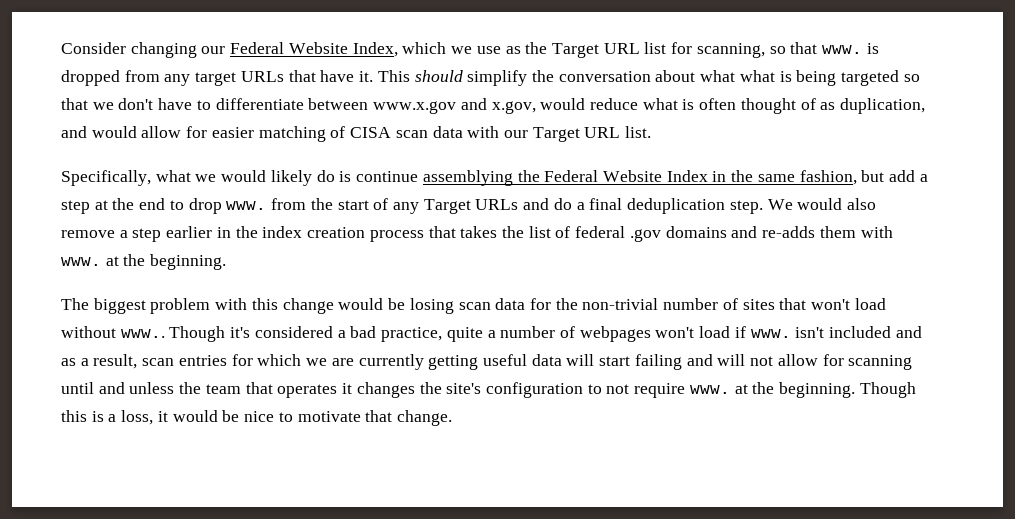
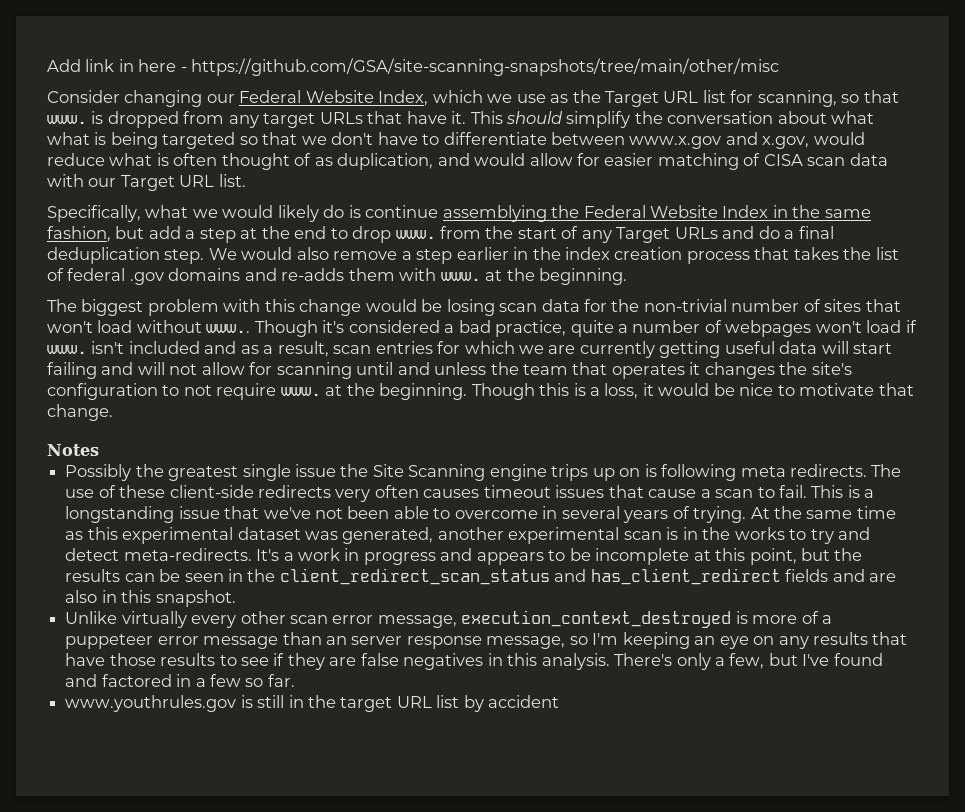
+ Add link in here - https://github.com/GSA/site-scanning-snapshots/tree/main/other/misc
+ Notes
+ Possibly the greatest single issue the Site Scanning engine trips up on is following meta redirects. The use of these client-side redirects very often causes timeout issues that cause a scan to fail. This is a longstanding issue that we've not been able to overcome in several years of trying. At the same time as this experimental dataset was generated, another experimental scan is in the works to try and detect meta-redirects. It's a work in progress and appears to be incomplete at this point, but the results can be seen in the client_redirect_scan_status and has_client_redirect fields and are also in this snapshot.
+ Unlike virtually every other scan error message, execution_context_destroyed is more of a puppeteer error message than an server response message, so I'm keeping an eye on any results that have those results to see if they are false negatives in this analysis. There's only a few, but I've found and factored in a few so far.
+ www.youthrules.gov is still in the target URL list by accident

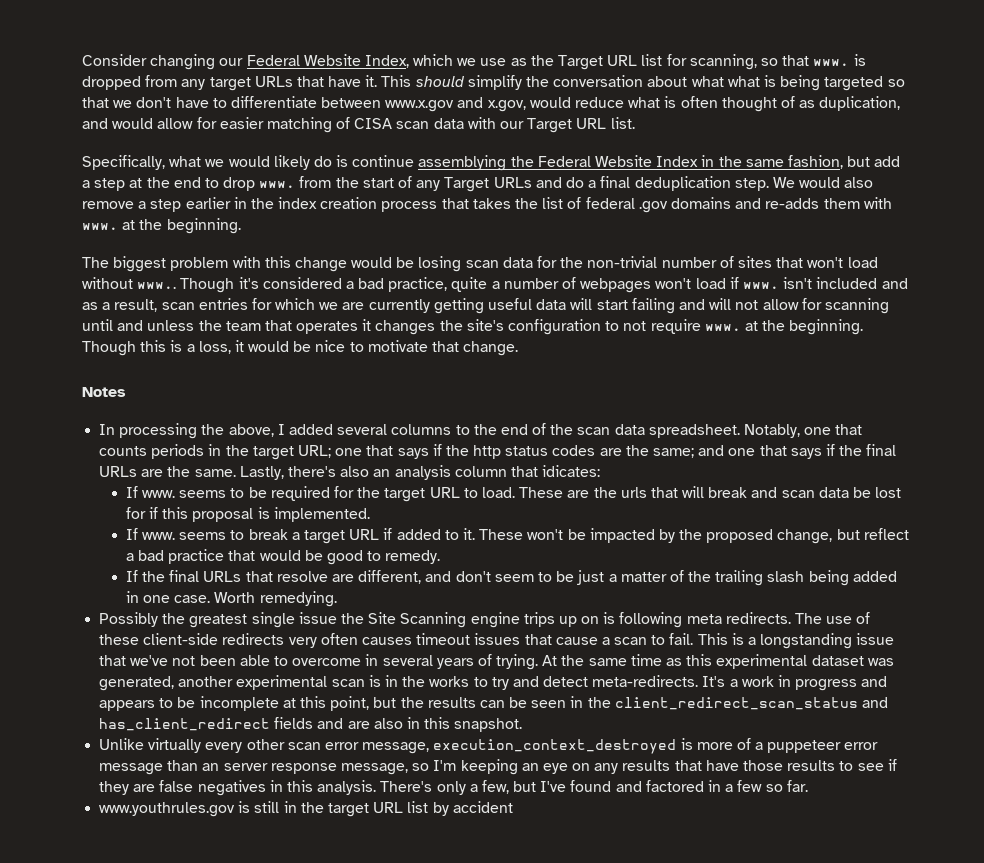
- Add link in here - https://github.com/GSA/site-scanning-snapshots/tree/main/other/misc
+ In processing the above, I added several columns to the end of the scan data spreadsheet. Notably, one that counts periods in the target URL; one that says if the http status codes are the same; and one that says if the final URLs are the same. Lastly, there's also an analysis column that idicates:
+ If www. seems to be required for the target URL to load. These are the urls that will break and scan data be lost for if this proposal is implemented.
+ If www. seems to break a target URL if added to it. These won't be impacted by the proposed change, but reflect a bad practice that would be good to remedy.
+ If the final URLs that resolve are different, and don't seem to be just a matter of the trailing slash being added in one case. Worth remedying.

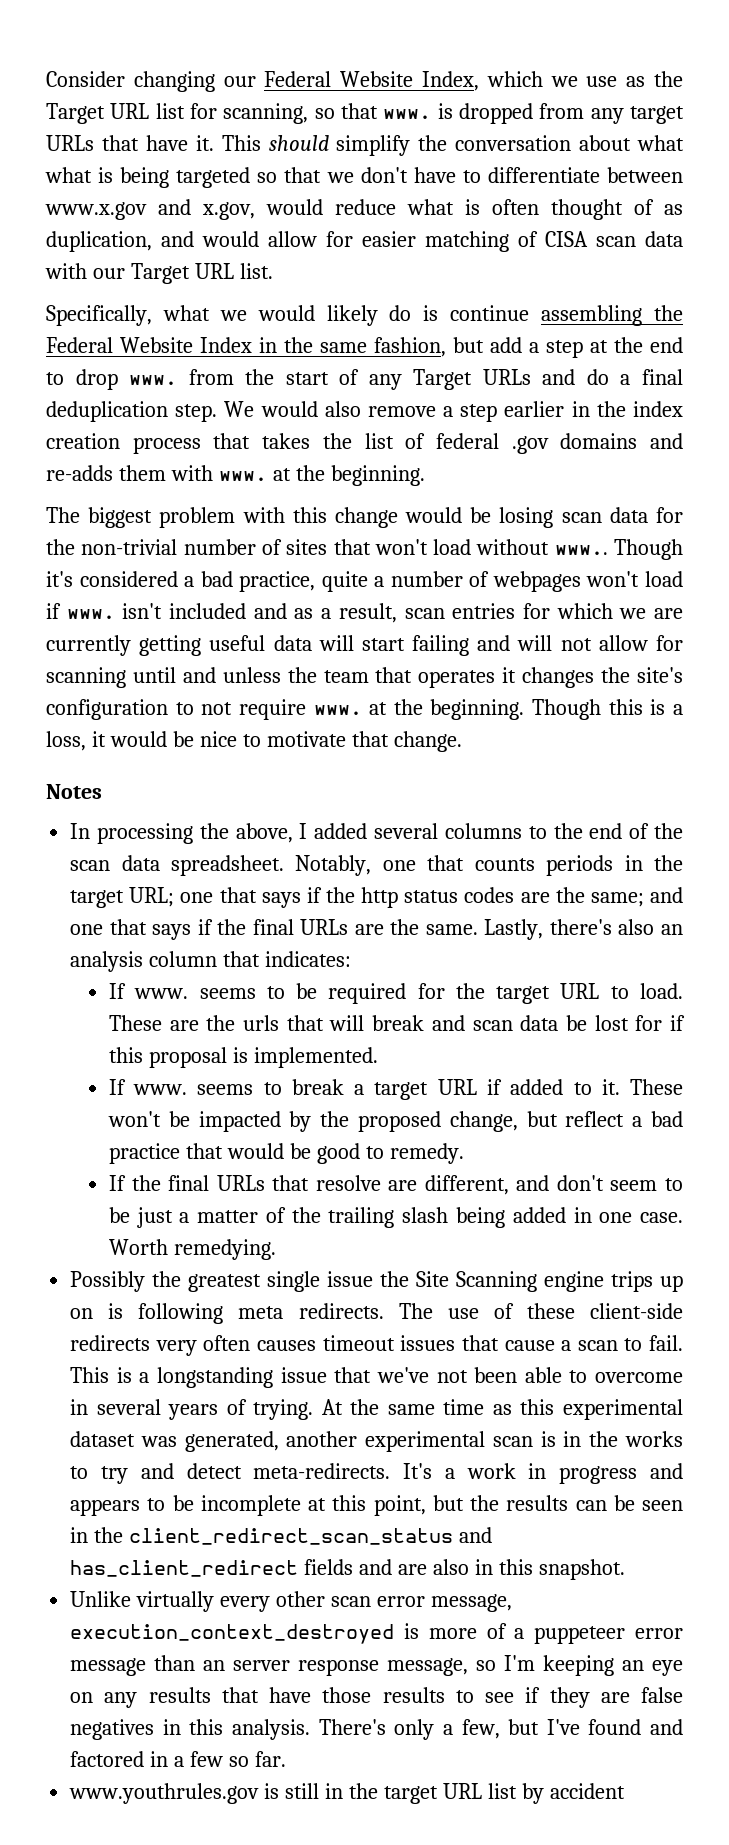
- Specifically, what we would likely do is continue assemblying the Federal Website Index in the same fashion, but add a step at the end to drop www. from the start of any Target URLs and do a final deduplication step.
+ Specifically, what we would likely do is continue assembling the Federal Website Index in the same fashion, but add a step at the end to drop www. from the start of any Target URLs and do a final deduplication step.
- Lastly, there's also an analysis column that idicates:
+ Lastly, there's also an analysis column that indicates:

